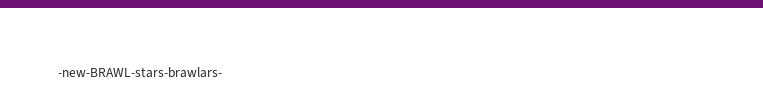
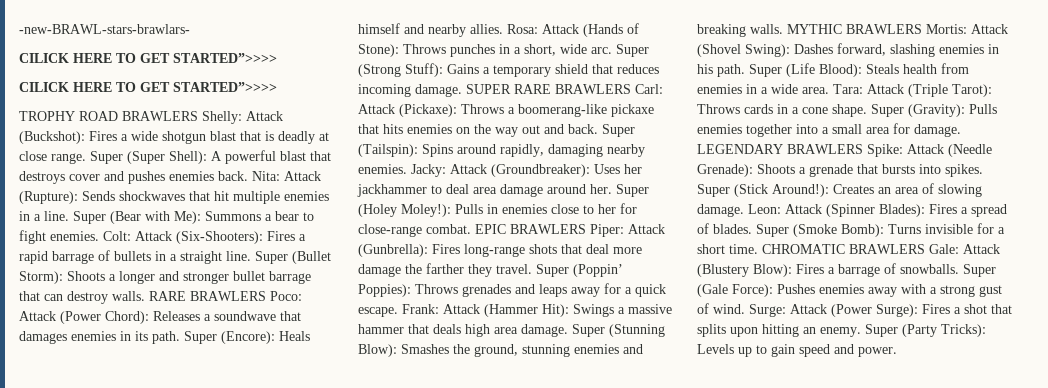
  -new-BRAWL-stars-brawlars-
+ CILICK HERE TO GET STARTED”>>>>
+ CILICK HERE TO GET STARTED”>>>>
+ TROPHY ROAD BRAWLERS Shelly: Attack (Buckshot): Fires a wide shotgun blast that is deadly at close range. Super (Super Shell): A powerful blast that destroys cover and pushes enemies back. Nita: Attack (Rupture): Sends shockwaves that hit multiple enemies in a line. Super (Bear with Me): Summons a bear to fight enemies. Colt: Attack (Six-Shooters): Fires a rapid barrage of bullets in a straight line. Super (Bullet Storm): Shoots a longer and stronger bullet barrage that can destroy walls. RARE BRAWLERS Poco: Attack (Power Chord): Releases a soundwave that damages enemies in its path. Super (Encore): Heals himself and nearby allies. Rosa: Attack (Hands of Stone): Throws punches in a short, wide arc. Super (Strong Stuff): Gains a temporary shield that reduces incoming damage. SUPER RARE BRAWLERS Carl: Attack (Pickaxe): Throws a boomerang-like pickaxe that hits enemies on the way out and back. Super (Tailspin): Spins around rapidly, damaging nearby enemies. Jacky: Attack (Groundbreaker): Uses her jackhammer to deal area damage around her. Super (Holey Moley!): Pulls in enemies close to her for close-range combat. EPIC BRAWLERS Piper: Attack (Gunbrella): Fires long-range shots that deal more damage the farther they travel. Super (Poppin’ Poppies): Throws grenades and leaps away for a quick escape. Frank: Attack (Hammer Hit): Swings a massive hammer that deals high area damage. Super (Stunning Blow): Smashes the ground, stunning enemies and breaking walls. MYTHIC BRAWLERS Mortis: Attack (Shovel Swing): Dashes forward, slashing enemies in his path. Super (Life Blood): Steals health from enemies in a wide area. Tara: Attack (Triple Tarot): Throws cards in a cone shape. Super (Gravity): Pulls enemies together into a small area for damage. LEGENDARY BRAWLERS Spike: Attack (Needle Grenade): Shoots a grenade that bursts into spikes. Super (Stick Around!): Creates an area of slowing damage. Leon: Attack (Spinner Blades): Fires a spread of blades. Super (Smoke Bomb): Turns invisible for a short time. CHROMATIC BRAWLERS Gale: Attack (Blustery Blow): Fires a barrage of snowballs. Super (Gale Force): Pushes enemies away with a strong gust of wind. Surge: Attack (Power Surge): Fires a shot that splits upon hitting an enemy. Super (Party Tricks): Levels up to gain speed and power.

